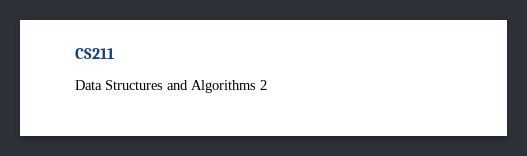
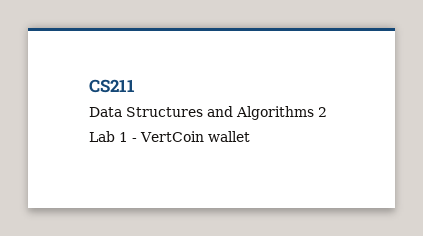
+ Lab 1 - VertCoin wallet

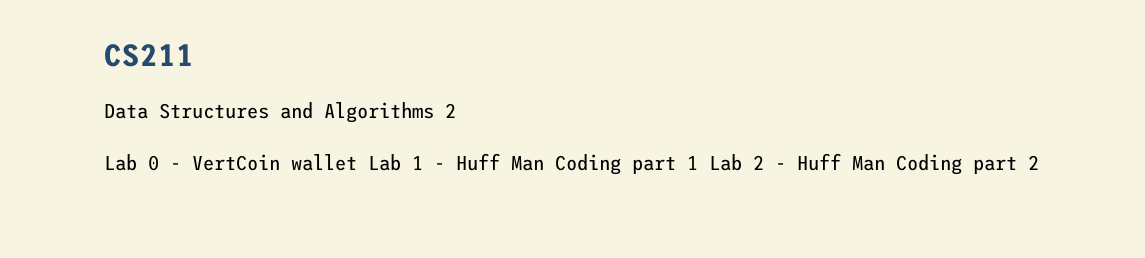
- Lab 1 - VertCoin wallet
+ Lab 0 - VertCoin wallet Lab 1 - Huff Man Coding part 1 Lab 2 - Huff Man Coding part 2

